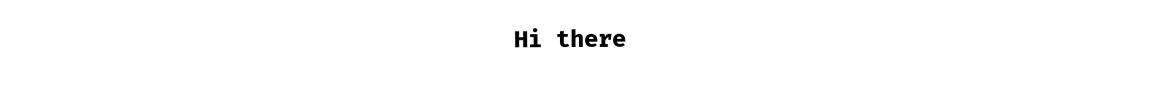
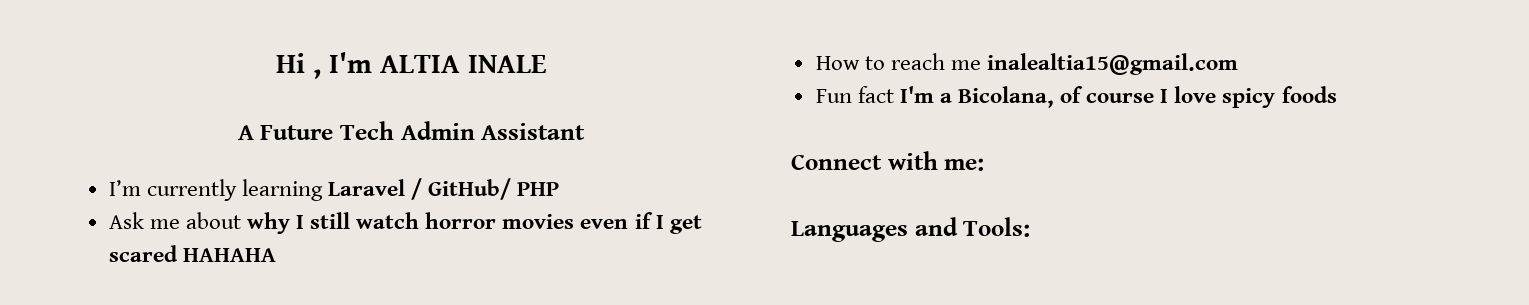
- Hi there
+ Hi , I'm ALTIA INALE
+ A Future Tech Admin Assistant
+ I’m currently learning Laravel / GitHub/ PHP
+ Ask me about why I still watch horror movies even if I get scared HAHAHA
+ How to reach me inalealtia15@gmail.com
+ Fun fact I'm a Bicolana, of course I love spicy foods
+ Connect with me:
+ Languages and Tools:

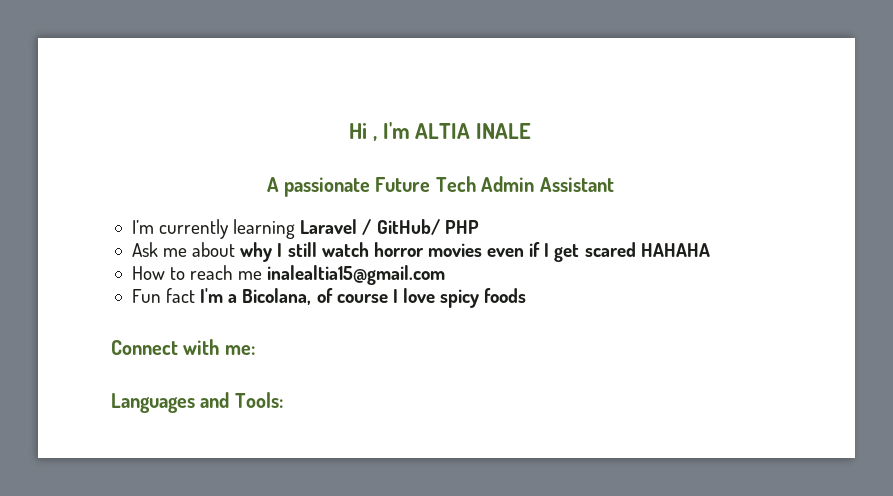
- A Future Tech Admin Assistant
+ A passionate Future Tech Admin Assistant

